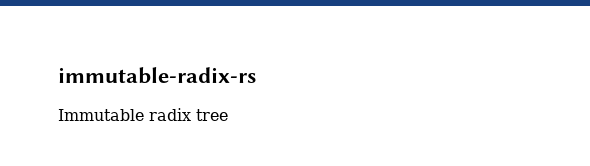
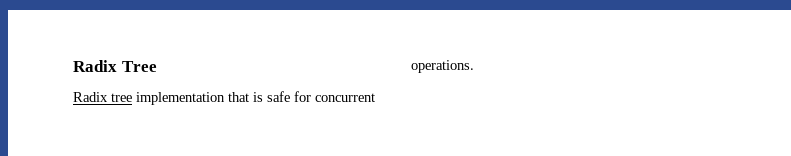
- immutable-radix-rs
- Immutable radix tree
+ Radix Tree
+ Radix tree implementation that is safe for concurrent operations.

